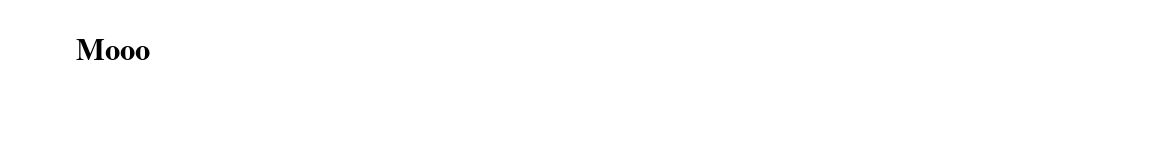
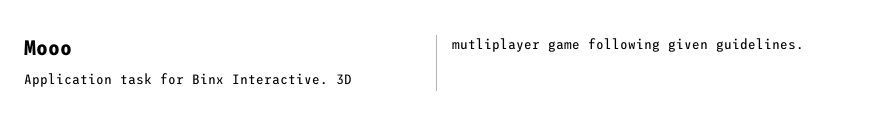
+ Application task for Binx Interactive. 3D mutliplayer game following given guidelines.

